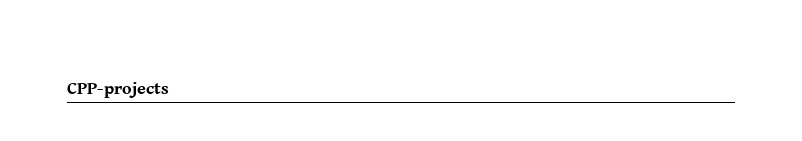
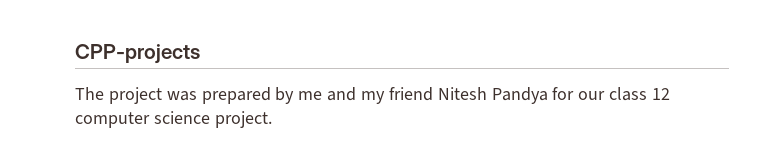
+ The project was prepared by me and my friend Nitesh Pandya for our class 12 computer science project.

